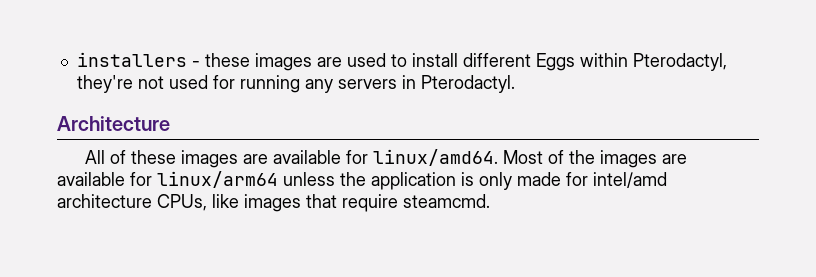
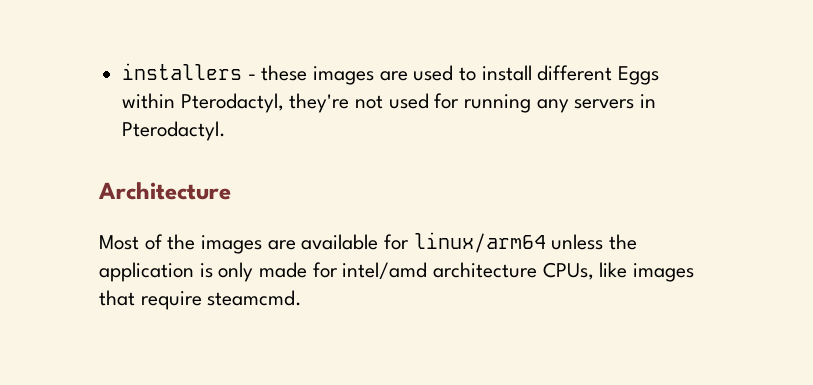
- All of these images are available for linux/amd64.

